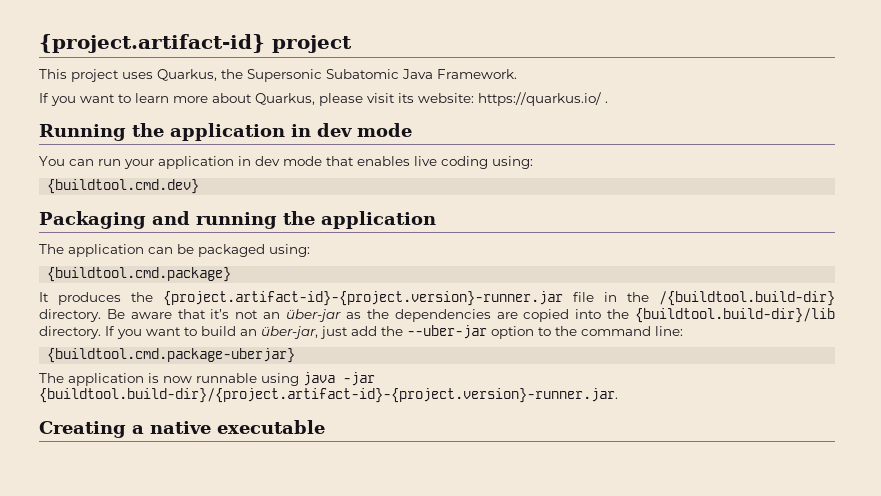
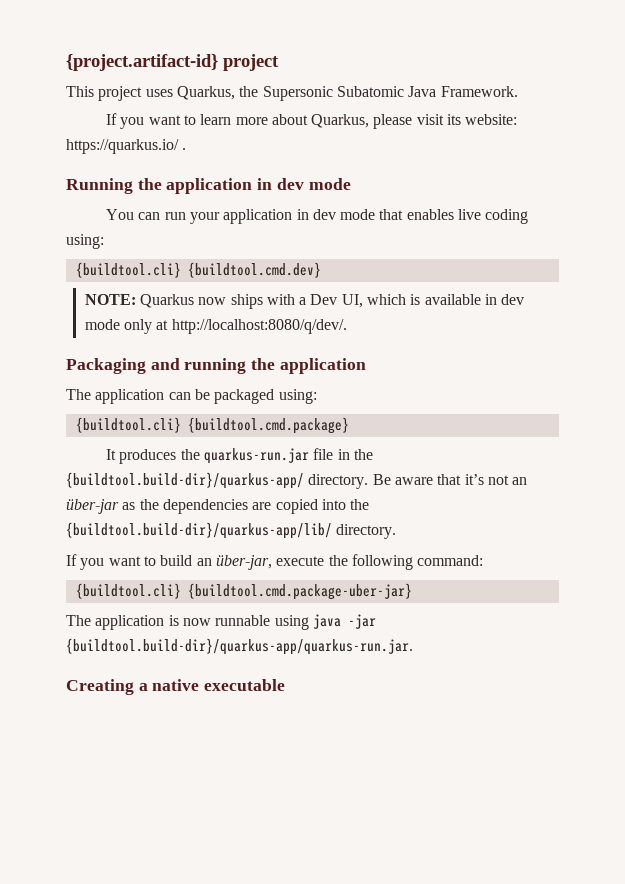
- {buildtool.cmd.dev}
+ {buildtool.cli} {buildtool.cmd.dev}
+ NOTE: Quarkus now ships with a Dev UI, which is available in dev mode only at http://localhost:8080/q/dev/.
- {buildtool.cmd.package}
+ {buildtool.cli} {buildtool.cmd.package}
- It produces the {project.artifact-id}-{project.version}-runner.jar file in the /{buildtool.build-dir} directory.
+ It produces the quarkus-run.jar file in the {buildtool.build-dir}/quarkus-app/ directory.
- Be aware that it’s not an über-jar as the dependencies are copied into the {buildtool.build-dir}/lib directory. If you want to build an über-jar, just add the --uber-jar option to the command line:
- {buildtool.cmd.package-uberjar}
+ Be aware that it’s not an über-jar as the dependencies are copied into the {buildtool.build-dir}/quarkus-app/lib/ directory.
+ If you want to build an über-jar, execute the following command:
+ {buildtool.cli} {buildtool.cmd.package-uber-jar}
- The application is now runnable using java -jar {buildtool.build-dir}/{project.artifact-id}-{project.version}-runner.jar.
+ The application is now runnable using java -jar {buildtool.build-dir}/quarkus-app/quarkus-run.jar.

